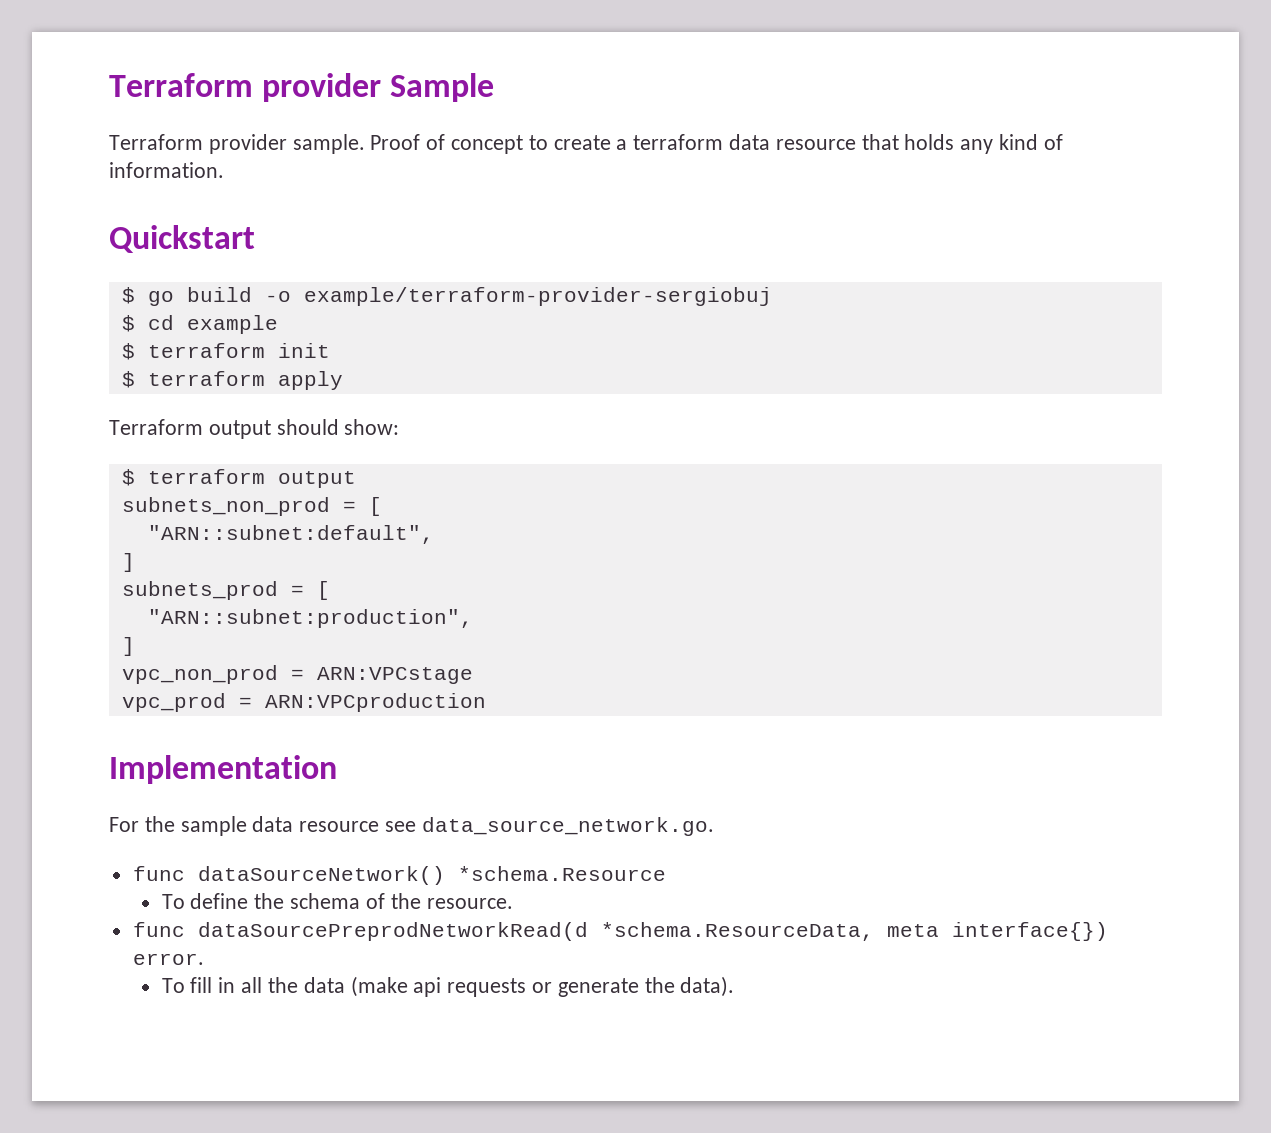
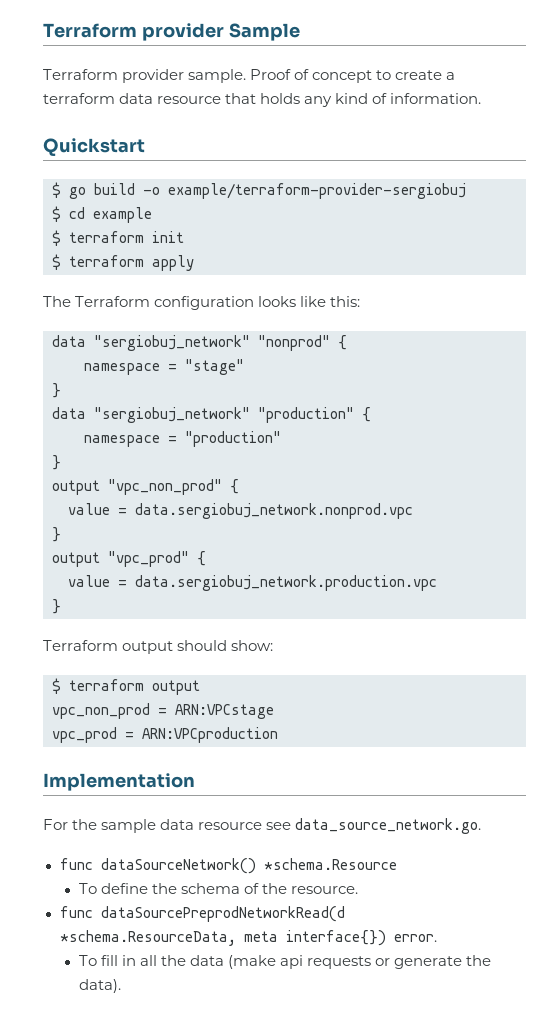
+ The Terraform configuration looks like this:
+ data "sergiobuj_network" "nonprod" {
+ namespace = "stage"
+ }
+ data "sergiobuj_network" "production" {
+ namespace = "production"
+ }
+ output "vpc_non_prod" {
+ value = data.sergiobuj_network.nonprod.vpc
+ }
+ output "vpc_prod" {
+ value = data.sergiobuj_network.production.vpc
+ }
- subnets_non_prod = [
- "ARN::subnet:default",
- ]
- subnets_prod = [
- "ARN::subnet:production",
- ]

